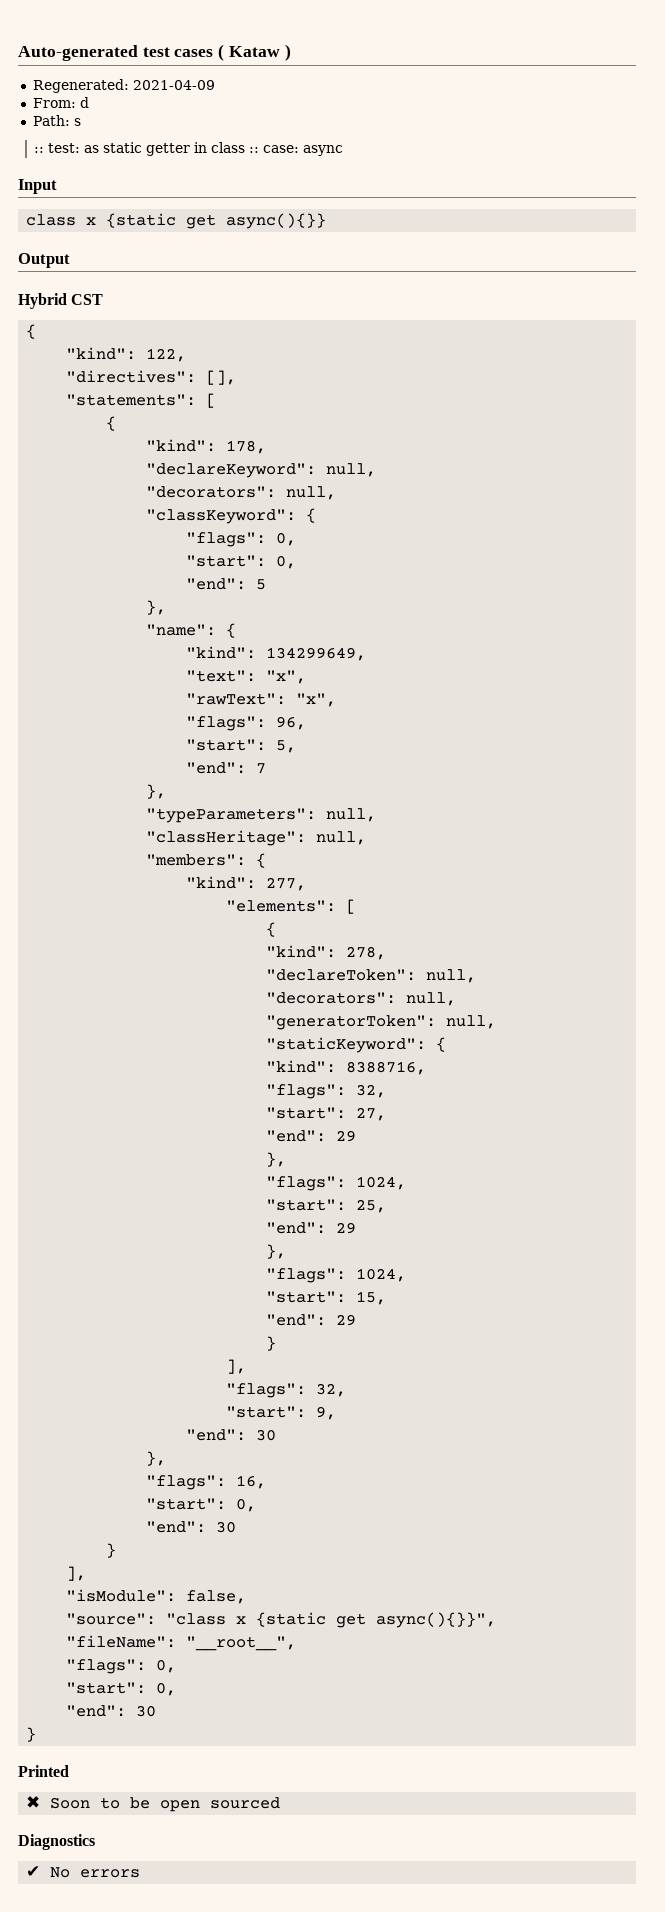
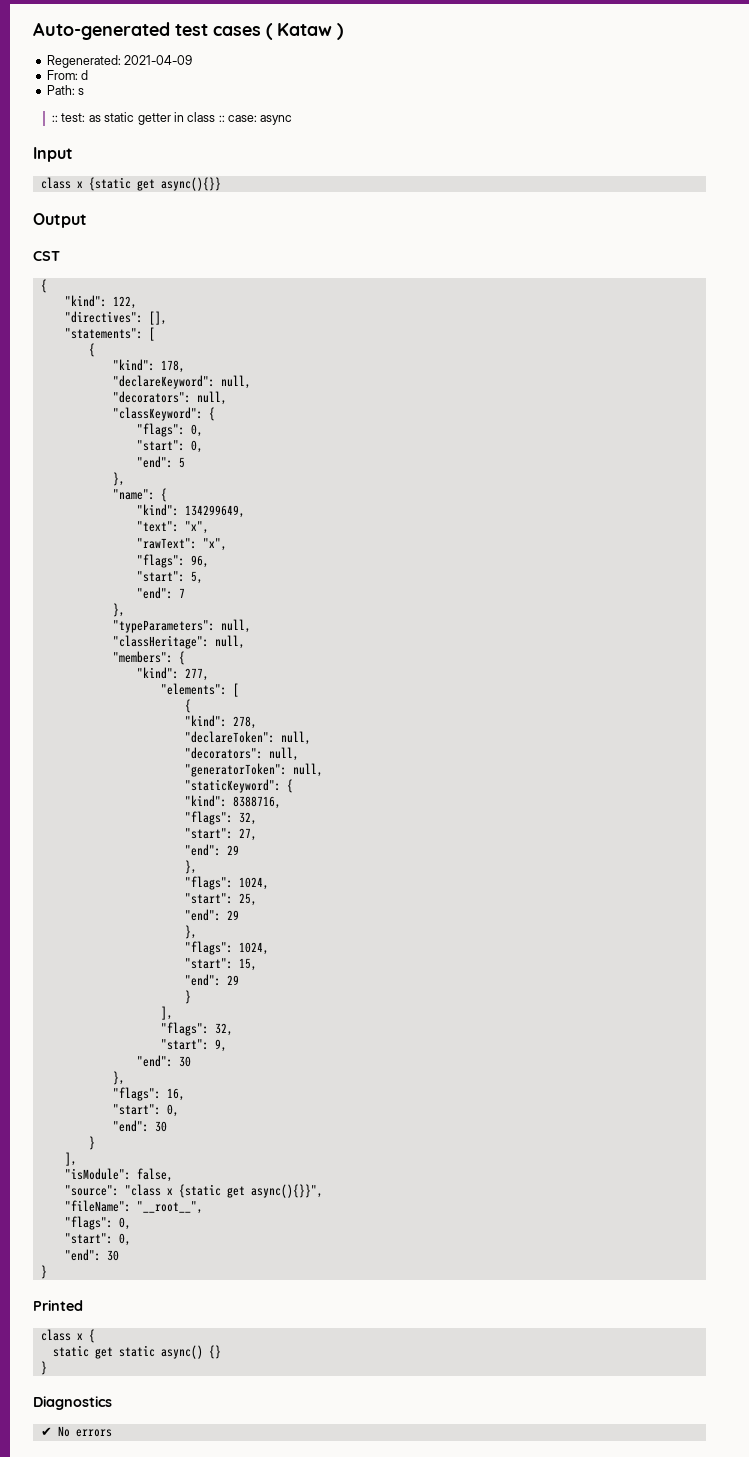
- Hybrid CST
+ CST
- ✖ Soon to be open sourced
+ class x {
+ static get static async() {}
+ }

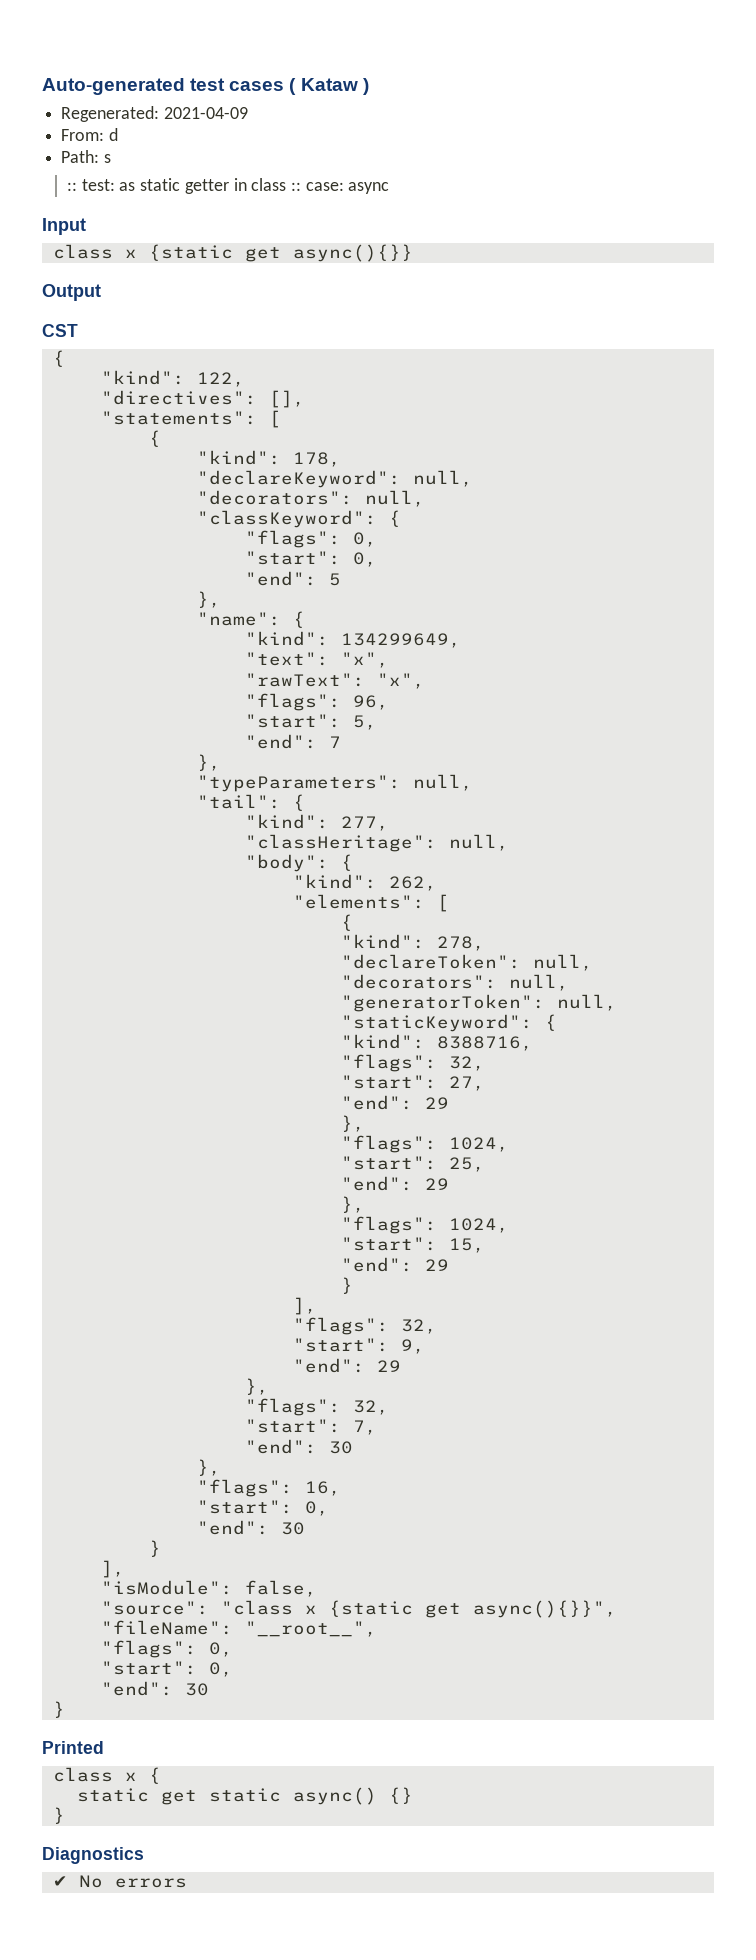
- "classHeritage": null,
- "members": {
+ "tail": {
+ "classHeritage": null,
+ "body": {
+ "kind": 262,
  "start": 9,
+ "end": 29
+ },
+ "flags": 32,
+ "start": 7,

